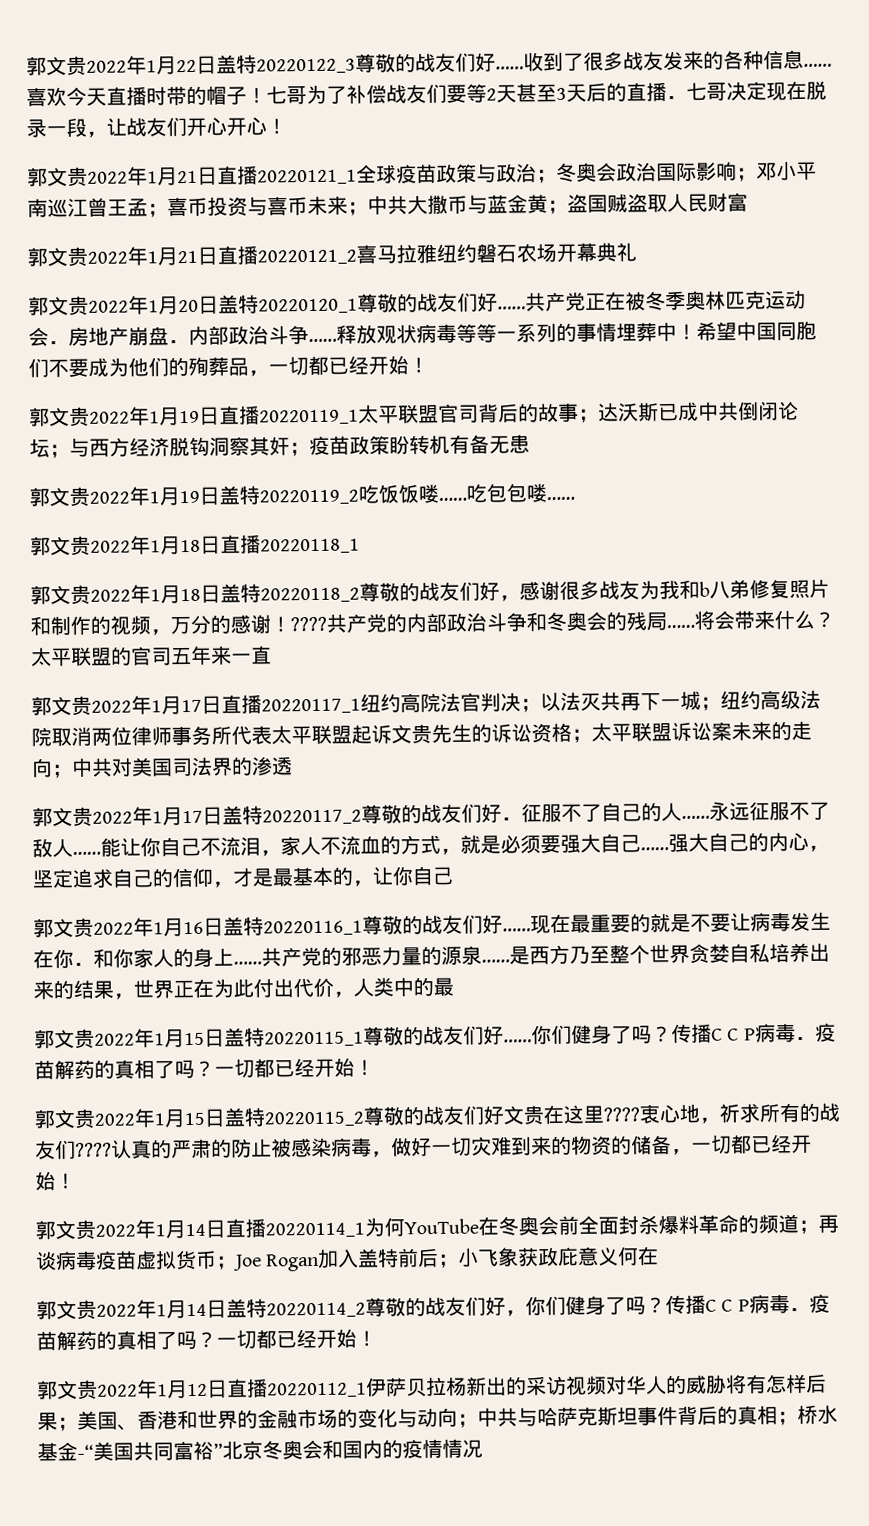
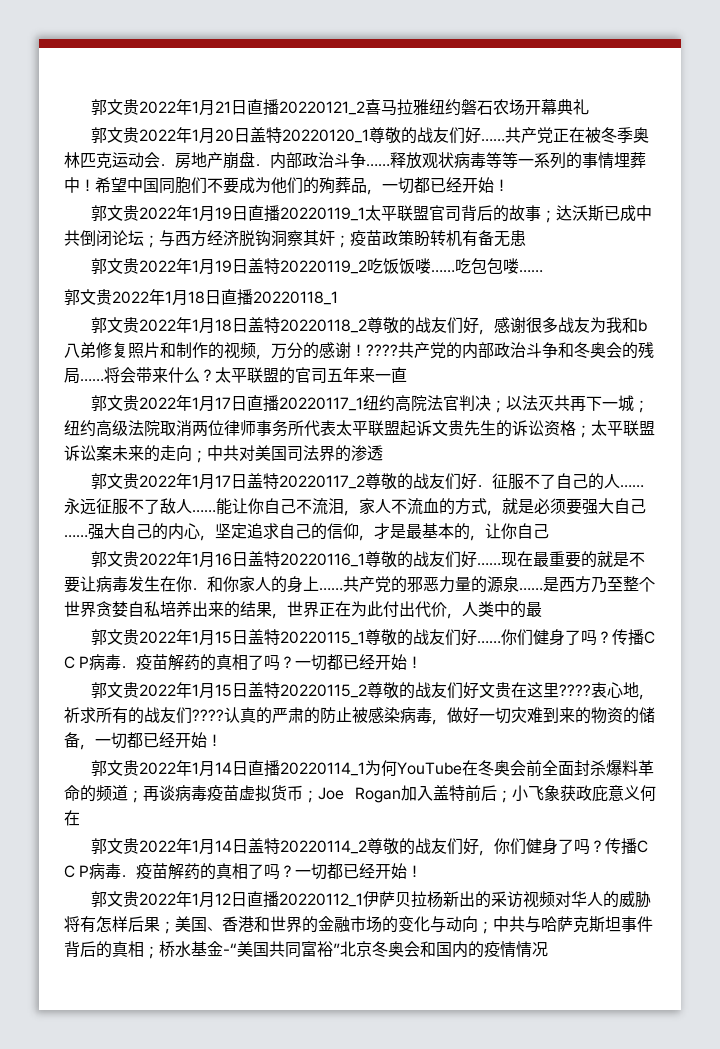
- 郭文贵2022年1月22日盖特20220122_3尊敬的战友们好……收到了很多战友发来的各种信息……喜欢今天直播时带的帽子！七哥为了补偿战友们要等2天甚至3天后的直播．七哥决定现在脱录一段，让战友们开心开心！
- 郭文贵2022年1月21日直播20220121_1全球疫苗政策与政治；冬奥会政治国际影响；邓小平南巡江曾王孟；喜币投资与喜币未来；中共大撒币与蓝金黄；盗国贼盗取人民财富

